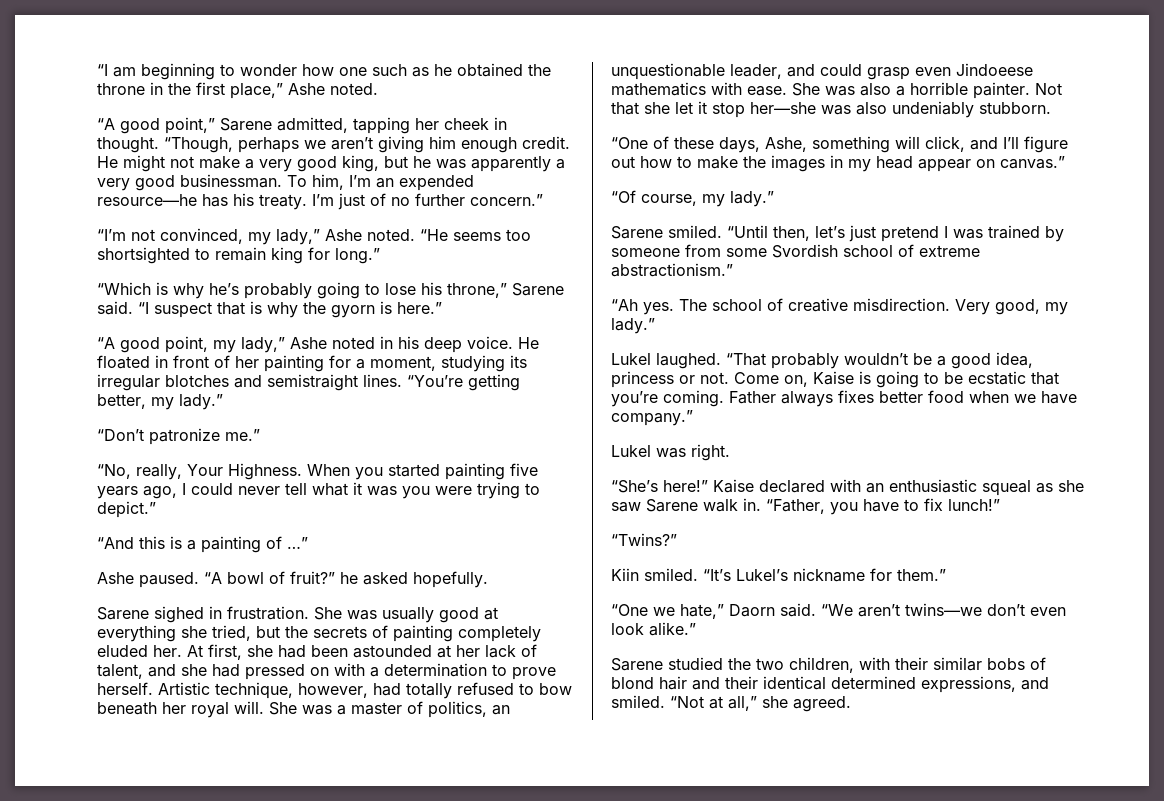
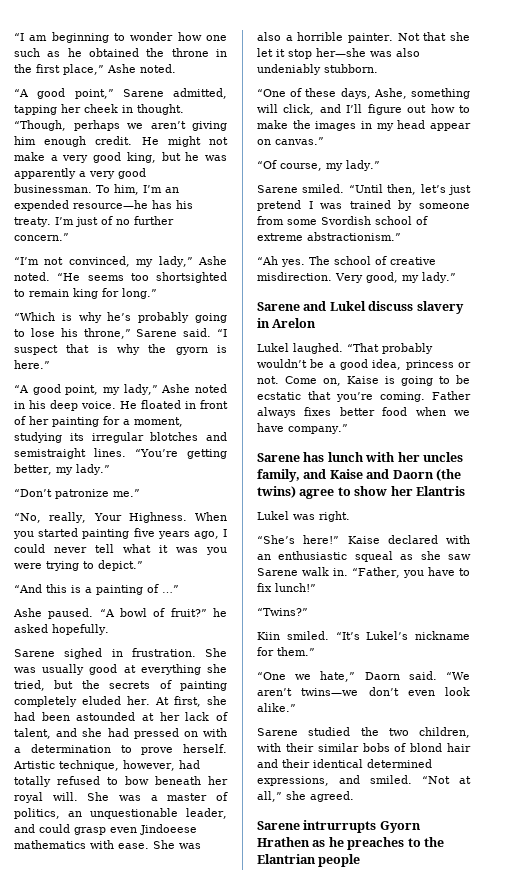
+ Sarene and Lukel discuss slavery in Arelon
+ Sarene has lunch with her uncles family, and Kaise and Daorn (the twins) agree to show her Elantris
+ Sarene intrurrupts Gyorn Hrathen as he preaches to the Elantrian people

